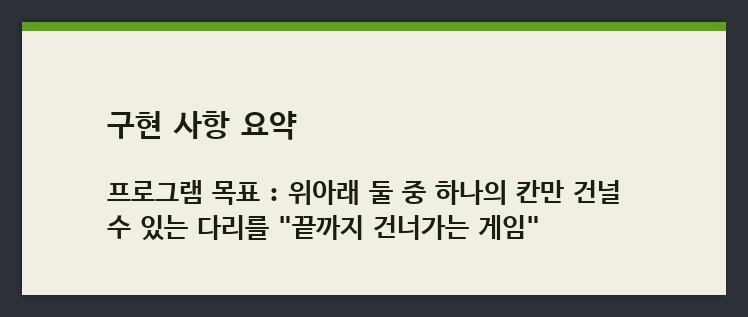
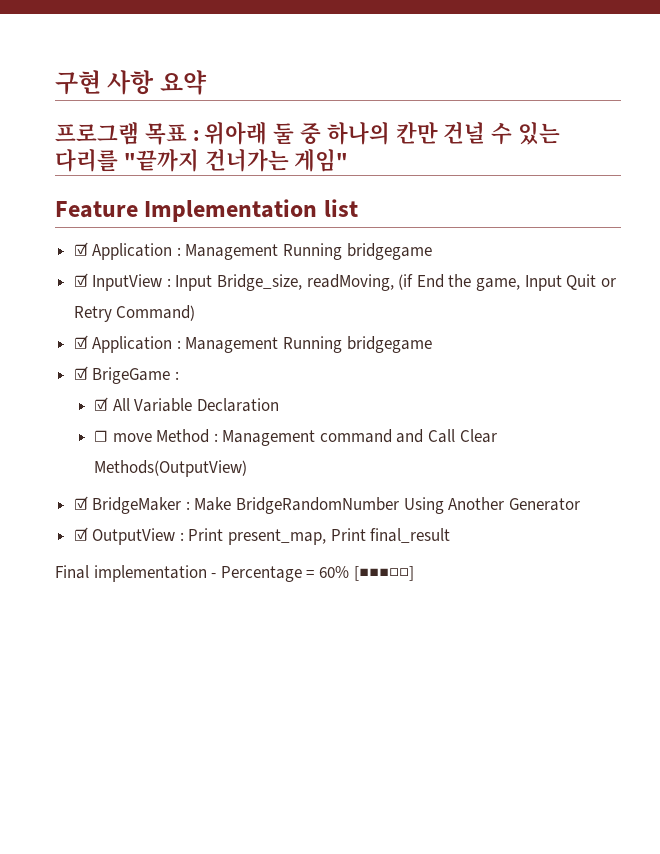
+ Feature Implementation list
+ ☑ Application : Management Running bridgegame
+ ☑ InputView : Input Bridge_size, readMoving, (if End the game, Input Quit or Retry Command)
+ ☑ Application : Management Running bridgegame
+ ☑ BrigeGame :
+ ☑ All Variable Declaration
+ ☐ move Method : Management command and Call Clear Methods(OutputView)
+ ☑ BridgeMaker : Make BridgeRandomNumber Using Another Generator
+ ☑ OutputView : Print present_map, Print final_result
+ Final implementation - Percentage = 60% [■■■□□]

